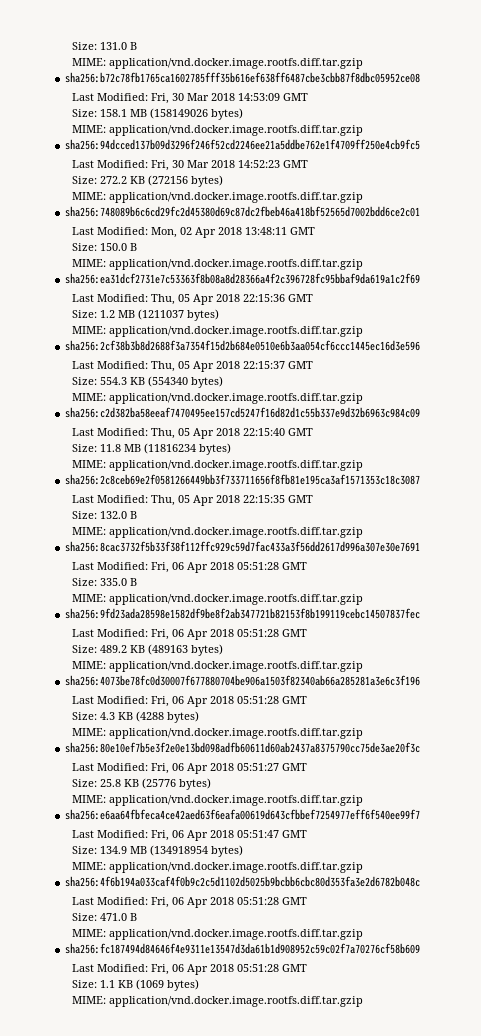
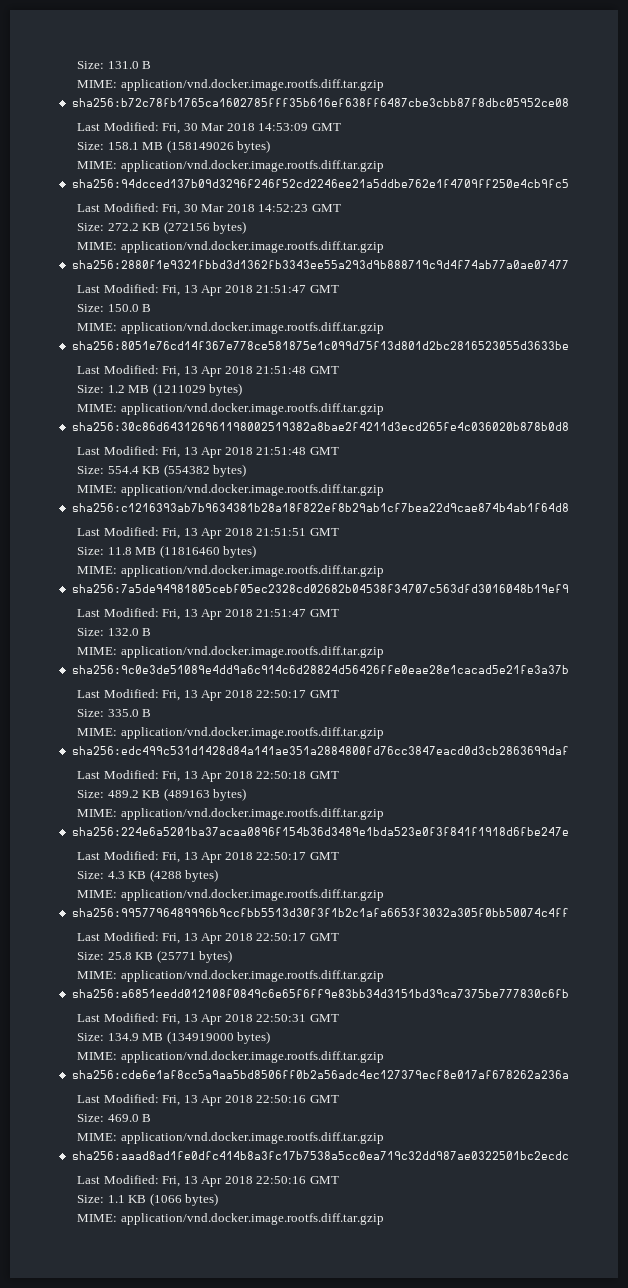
- sha256:748089b6c6cd29fc2d45380d69c87dc2fbeb46a418bf52565d7002bdd6ce2c01
- Last Modified: Mon, 02 Apr 2018 13:48:11 GMT
+ sha256:2880f1e9321fbbd3d1362fb3343ee55a293d9b888719c9d4f74ab77a0ae07477
+ Last Modified: Fri, 13 Apr 2018 21:51:47 GMT
- sha256:ea31dcf2731e7c53363f8b08a8d28366a4f2c396728fc95bbaf9da619a1c2f69
- Last Modified: Thu, 05 Apr 2018 22:15:36 GMT
+ sha256:8051e76cd14f367e778ce581875e1c099d75f13d801d2bc2816523055d3633be
+ Last Modified: Fri, 13 Apr 2018 21:51:48 GMT
- Size: 1.2 MB (1211037 bytes)
+ Size: 1.2 MB (1211029 bytes)
  MIME: application/vnd.docker.image.rootfs.diff.tar.gzip
- sha256:2cf38b3b8d2688f3a7354f15d2b684e0510e6b3aa054cf6ccc1445ec16d3e596
- Last Modified: Thu, 05 Apr 2018 22:15:37 GMT
- Size: 554.3 KB (554340 bytes)
+ sha256:30c86d643126961198002519382a8bae2f4211d3ecd265fe4c036020b878b0d8
+ Last Modified: Fri, 13 Apr 2018 21:51:48 GMT
+ Size: 554.4 KB (554382 bytes)
  MIME: application/vnd.docker.image.rootfs.diff.tar.gzip
- sha256:c2d382ba58eeaf7470495ee157cd5247f16d82d1c55b337e9d32b6963c984c09
- Last Modified: Thu, 05 Apr 2018 22:15:40 GMT
+ sha256:c1216393ab7b9634381b28a18f822ef8b29ab1cf7bea22d9cae874b4ab1f64d8
+ Last Modified: Fri, 13 Apr 2018 21:51:51 GMT
- Size: 11.8 MB (11816234 bytes)
+ Size: 11.8 MB (11816460 bytes)
  MIME: application/vnd.docker.image.rootfs.diff.tar.gzip
- sha256:2c8ceb69e2f0581266449bb3f733711656f8fb81e195ca3af1571353c18c3087
- Last Modified: Thu, 05 Apr 2018 22:15:35 GMT
+ sha256:7a5de94981805cebf05ec2328cd02682b04538f34707c563dfd3016048b19ef9
+ Last Modified: Fri, 13 Apr 2018 21:51:47 GMT
- sha256:8cac3732f5b33f38f112ffc929c59d7fac433a3f56dd2617d996a307e30e7691
- Last Modified: Fri, 06 Apr 2018 05:51:28 GMT
+ sha256:9c0e3de51089e4dd9a6c914c6d28824d56426ffe0eae28e1cacad5e21fe3a37b
+ Last Modified: Fri, 13 Apr 2018 22:50:17 GMT
- sha256:9fd23ada28598e1582df9be8f2ab347721b82153f8b199119cebc14507837fec
- Last Modified: Fri, 06 Apr 2018 05:51:28 GMT
+ sha256:edc499c531d1428d84a141ae351a2884800fd76cc3847eacd0d3cb2863699daf
+ Last Modified: Fri, 13 Apr 2018 22:50:18 GMT
- sha256:4073be78fc0d30007f677880704be906a1503f82340ab66a285281a3e6c3f196
- Last Modified: Fri, 06 Apr 2018 05:51:28 GMT
+ sha256:224e6a5201ba37acaa0896f154b36d3489e1bda523e0f3f841f1918d6fbe247e
+ Last Modified: Fri, 13 Apr 2018 22:50:17 GMT
- sha256:80e10ef7b5e3f2e0e13bd098adfb60611d60ab2437a8375790cc75de3ae20f3c
- Last Modified: Fri, 06 Apr 2018 05:51:27 GMT
+ sha256:9957796489996b9ccfbb5513d30f3f1b2c1afa6653f3032a305f0bb50074c4ff
+ Last Modified: Fri, 13 Apr 2018 22:50:17 GMT
- Size: 25.8 KB (25776 bytes)
+ Size: 25.8 KB (25771 bytes)
  MIME: application/vnd.docker.image.rootfs.diff.tar.gzip
- sha256:e6aa64fbfeca4ce42aed63f6eafa00619d643cfbbef7254977eff6f540ee99f7
- Last Modified: Fri, 06 Apr 2018 05:51:47 GMT
+ sha256:a6851eedd012108f0849c6e65f6ff9e83bb34d3151bd39ca7375be777830c6fb
+ Last Modified: Fri, 13 Apr 2018 22:50:31 GMT
- Size: 134.9 MB (134918954 bytes)
+ Size: 134.9 MB (134919000 bytes)
  MIME: application/vnd.docker.image.rootfs.diff.tar.gzip
- sha256:4f6b194a033caf4f0b9c2c5d1102d5025b9bcbb6cbc80d353fa3e2d6782b048c
- Last Modified: Fri, 06 Apr 2018 05:51:28 GMT
- Size: 471.0 B
+ sha256:cde6e1af8cc5a9aa5bd8506ff0b2a56adc4ec127379ecf8e017af678262a236a
+ Last Modified: Fri, 13 Apr 2018 22:50:16 GMT
+ Size: 469.0 B
  MIME: application/vnd.docker.image.rootfs.diff.tar.gzip
- sha256:fc187494d84646f4e9311e13547d3da61b1d908952c59c02f7a70276cf58b609
- Last Modified: Fri, 06 Apr 2018 05:51:28 GMT
+ sha256:aaad8ad1fe0dfc414b8a3fc17b7538a5cc0ea719c32dd987ae0322501bc2ecdc
+ Last Modified: Fri, 13 Apr 2018 22:50:16 GMT
- Size: 1.1 KB (1069 bytes)
+ Size: 1.1 KB (1066 bytes)

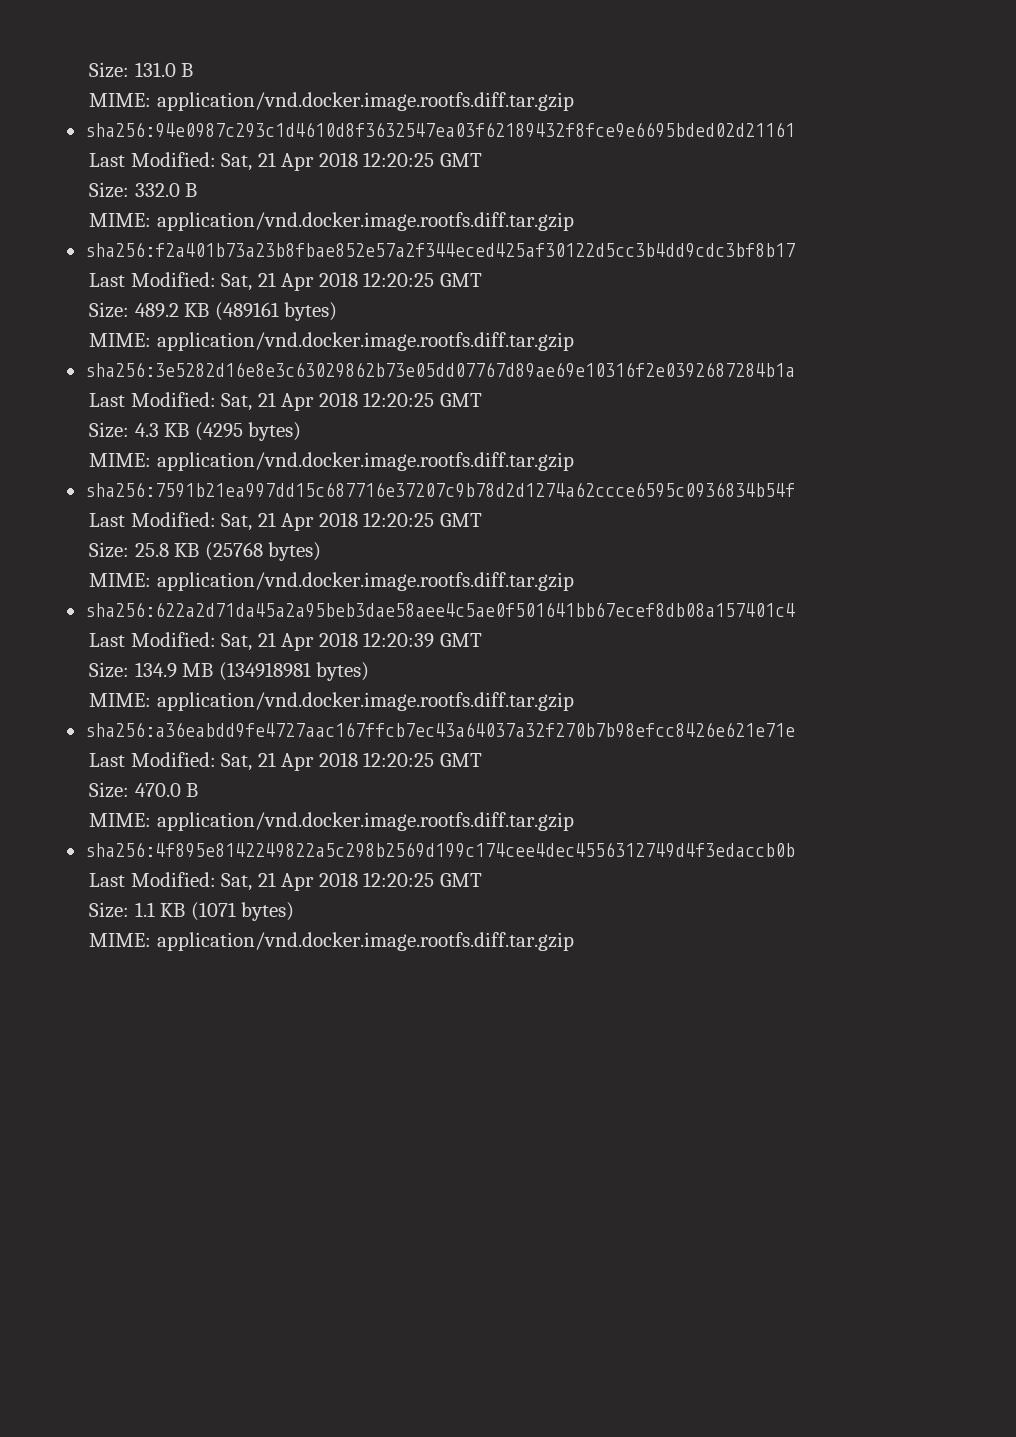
- sha256:b72c78fb1765ca1602785fff35b616ef638ff6487cbe3cbb87f8dbc05952ce08
- Last Modified: Fri, 30 Mar 2018 14:53:09 GMT
- Size: 158.1 MB (158149026 bytes)
+ sha256:94e0987c293c1d4610d8f3632547ea03f62189432f8fce9e6695bded02d21161
+ Last Modified: Sat, 21 Apr 2018 12:20:25 GMT
+ Size: 332.0 B
  MIME: application/vnd.docker.image.rootfs.diff.tar.gzip
- sha256:94dcced137b09d3296f246f52cd2246ee21a5ddbe762e1f4709ff250e4cb9fc5
- Last Modified: Fri, 30 Mar 2018 14:52:23 GMT
- Size: 272.2 KB (272156 bytes)
+ sha256:f2a401b73a23b8fbae852e57a2f344eced425af30122d5cc3b4dd9cdc3bf8b17
+ Last Modified: Sat, 21 Apr 2018 12:20:25 GMT
+ Size: 489.2 KB (489161 bytes)
  MIME: application/vnd.docker.image.rootfs.diff.tar.gzip
- sha256:2880f1e9321fbbd3d1362fb3343ee55a293d9b888719c9d4f74ab77a0ae07477
- Last Modified: Fri, 13 Apr 2018 21:51:47 GMT
- Size: 150.0 B
+ sha256:3e5282d16e8e3c63029862b73e05dd07767d89ae69e10316f2e0392687284b1a
+ Last Modified: Sat, 21 Apr 2018 12:20:25 GMT
+ Size: 4.3 KB (4295 bytes)
  MIME: application/vnd.docker.image.rootfs.diff.tar.gzip
- sha256:8051e76cd14f367e778ce581875e1c099d75f13d801d2bc2816523055d3633be
- Last Modified: Fri, 13 Apr 2018 21:51:48 GMT
- Size: 1.2 MB (1211029 bytes)
+ sha256:7591b21ea997dd15c687716e37207c9b78d2d1274a62ccce6595c0936834b54f
+ Last Modified: Sat, 21 Apr 2018 12:20:25 GMT
+ Size: 25.8 KB (25768 bytes)
  MIME: application/vnd.docker.image.rootfs.diff.tar.gzip
- sha256:30c86d643126961198002519382a8bae2f4211d3ecd265fe4c036020b878b0d8
- Last Modified: Fri, 13 Apr 2018 21:51:48 GMT
- Size: 554.4 KB (554382 bytes)
+ sha256:622a2d71da45a2a95beb3dae58aee4c5ae0f501641bb67ecef8db08a157401c4
+ Last Modified: Sat, 21 Apr 2018 12:20:39 GMT
+ Size: 134.9 MB (134918981 bytes)
  MIME: application/vnd.docker.image.rootfs.diff.tar.gzip
- sha256:c1216393ab7b9634381b28a18f822ef8b29ab1cf7bea22d9cae874b4ab1f64d8
- Last Modified: Fri, 13 Apr 2018 21:51:51 GMT
- Size: 11.8 MB (11816460 bytes)
+ sha256:a36eabdd9fe4727aac167ffcb7ec43a64037a32f270b7b98efcc8426e621e71e
+ Last Modified: Sat, 21 Apr 2018 12:20:25 GMT
+ Size: 470.0 B
  MIME: application/vnd.docker.image.rootfs.diff.tar.gzip
- sha256:7a5de94981805cebf05ec2328cd02682b04538f34707c563dfd3016048b19ef9
- Last Modified: Fri, 13 Apr 2018 21:51:47 GMT
- Size: 132.0 B
- MIME: application/vnd.docker.image.rootfs.diff.tar.gzip
- sha256:9c0e3de51089e4dd9a6c914c6d28824d56426ffe0eae28e1cacad5e21fe3a37b
- Last Modified: Fri, 13 Apr 2018 22:50:17 GMT
- Size: 335.0 B
- MIME: application/vnd.docker.image.rootfs.diff.tar.gzip
- sha256:edc499c531d1428d84a141ae351a2884800fd76cc3847eacd0d3cb2863699daf
- Last Modified: Fri, 13 Apr 2018 22:50:18 GMT
- Size: 489.2 KB (489163 bytes)
- MIME: application/vnd.docker.image.rootfs.diff.tar.gzip
- sha256:224e6a5201ba37acaa0896f154b36d3489e1bda523e0f3f841f1918d6fbe247e
- Last Modified: Fri, 13 Apr 2018 22:50:17 GMT
- Size: 4.3 KB (4288 bytes)
- MIME: application/vnd.docker.image.rootfs.diff.tar.gzip
- sha256:9957796489996b9ccfbb5513d30f3f1b2c1afa6653f3032a305f0bb50074c4ff
- Last Modified: Fri, 13 Apr 2018 22:50:17 GMT
- Size: 25.8 KB (25771 bytes)
- MIME: application/vnd.docker.image.rootfs.diff.tar.gzip
- sha256:a6851eedd012108f0849c6e65f6ff9e83bb34d3151bd39ca7375be777830c6fb
- Last Modified: Fri, 13 Apr 2018 22:50:31 GMT
- Size: 134.9 MB (134919000 bytes)
- MIME: application/vnd.docker.image.rootfs.diff.tar.gzip
- sha256:cde6e1af8cc5a9aa5bd8506ff0b2a56adc4ec127379ecf8e017af678262a236a
- Last Modified: Fri, 13 Apr 2018 22:50:16 GMT
- Size: 469.0 B
- MIME: application/vnd.docker.image.rootfs.diff.tar.gzip
- sha256:aaad8ad1fe0dfc414b8a3fc17b7538a5cc0ea719c32dd987ae0322501bc2ecdc
- Last Modified: Fri, 13 Apr 2018 22:50:16 GMT
+ sha256:4f895e8142249822a5c298b2569d199c174cee4dec4556312749d4f3edaccb0b
+ Last Modified: Sat, 21 Apr 2018 12:20:25 GMT
- Size: 1.1 KB (1066 bytes)
+ Size: 1.1 KB (1071 bytes)

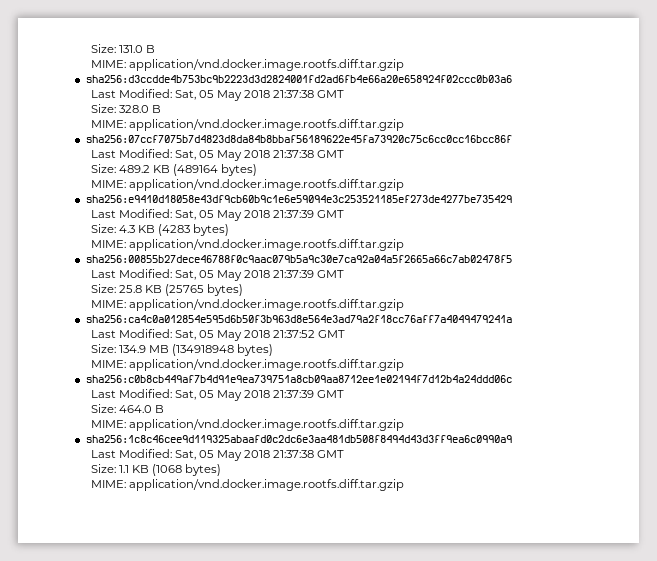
- sha256:94e0987c293c1d4610d8f3632547ea03f62189432f8fce9e6695bded02d21161
- Last Modified: Sat, 21 Apr 2018 12:20:25 GMT
- Size: 332.0 B
+ sha256:d3ccdde4b753bc9b2223d3d2824001fd2ad6fb4e66a20e658924f02ccc0b03a6
+ Last Modified: Sat, 05 May 2018 21:37:38 GMT
+ Size: 328.0 B
  MIME: application/vnd.docker.image.rootfs.diff.tar.gzip
- sha256:f2a401b73a23b8fbae852e57a2f344eced425af30122d5cc3b4dd9cdc3bf8b17
- Last Modified: Sat, 21 Apr 2018 12:20:25 GMT
+ sha256:07ccf7075b7d4823d8da84b8bbaf56189622e45fa73920c75c6cc0cc16bcc86f
+ Last Modified: Sat, 05 May 2018 21:37:38 GMT
- Size: 489.2 KB (489161 bytes)
+ Size: 489.2 KB (489164 bytes)
  MIME: application/vnd.docker.image.rootfs.diff.tar.gzip
- sha256:3e5282d16e8e3c63029862b73e05dd07767d89ae69e10316f2e0392687284b1a
- Last Modified: Sat, 21 Apr 2018 12:20:25 GMT
+ sha256:e9410d18058e43df9cb60b9c1e6e59094e3c253521185ef273de4277be735429
+ Last Modified: Sat, 05 May 2018 21:37:39 GMT
- Size: 4.3 KB (4295 bytes)
+ Size: 4.3 KB (4283 bytes)
  MIME: application/vnd.docker.image.rootfs.diff.tar.gzip
- sha256:7591b21ea997dd15c687716e37207c9b78d2d1274a62ccce6595c0936834b54f
- Last Modified: Sat, 21 Apr 2018 12:20:25 GMT
+ sha256:00855b27dece46788f0c9aac079b5a9c30e7ca92a04a5f2665a66c7ab02478f5
+ Last Modified: Sat, 05 May 2018 21:37:39 GMT
- Size: 25.8 KB (25768 bytes)
+ Size: 25.8 KB (25765 bytes)
  MIME: application/vnd.docker.image.rootfs.diff.tar.gzip
- sha256:622a2d71da45a2a95beb3dae58aee4c5ae0f501641bb67ecef8db08a157401c4
- Last Modified: Sat, 21 Apr 2018 12:20:39 GMT
+ sha256:ca4c0a012854e595d6b50f3b963d8e564e3ad79a2f18cc76aff7a4049479241a
+ Last Modified: Sat, 05 May 2018 21:37:52 GMT
- Size: 134.9 MB (134918981 bytes)
+ Size: 134.9 MB (134918948 bytes)
  MIME: application/vnd.docker.image.rootfs.diff.tar.gzip
- sha256:a36eabdd9fe4727aac167ffcb7ec43a64037a32f270b7b98efcc8426e621e71e
- Last Modified: Sat, 21 Apr 2018 12:20:25 GMT
- Size: 470.0 B
+ sha256:c0b8cb449af7b4d91e9ea739751a8cb09aa8712ee1e02194f7d12b4a24ddd06c
+ Last Modified: Sat, 05 May 2018 21:37:39 GMT
+ Size: 464.0 B
  MIME: application/vnd.docker.image.rootfs.diff.tar.gzip
- sha256:4f895e8142249822a5c298b2569d199c174cee4dec4556312749d4f3edaccb0b
- Last Modified: Sat, 21 Apr 2018 12:20:25 GMT
+ sha256:1c8c46cee9d119325abaafd0c2dc6e3aa481db508f8494d43d3ff9ea6c0990a9
+ Last Modified: Sat, 05 May 2018 21:37:38 GMT
- Size: 1.1 KB (1071 bytes)
+ Size: 1.1 KB (1068 bytes)

